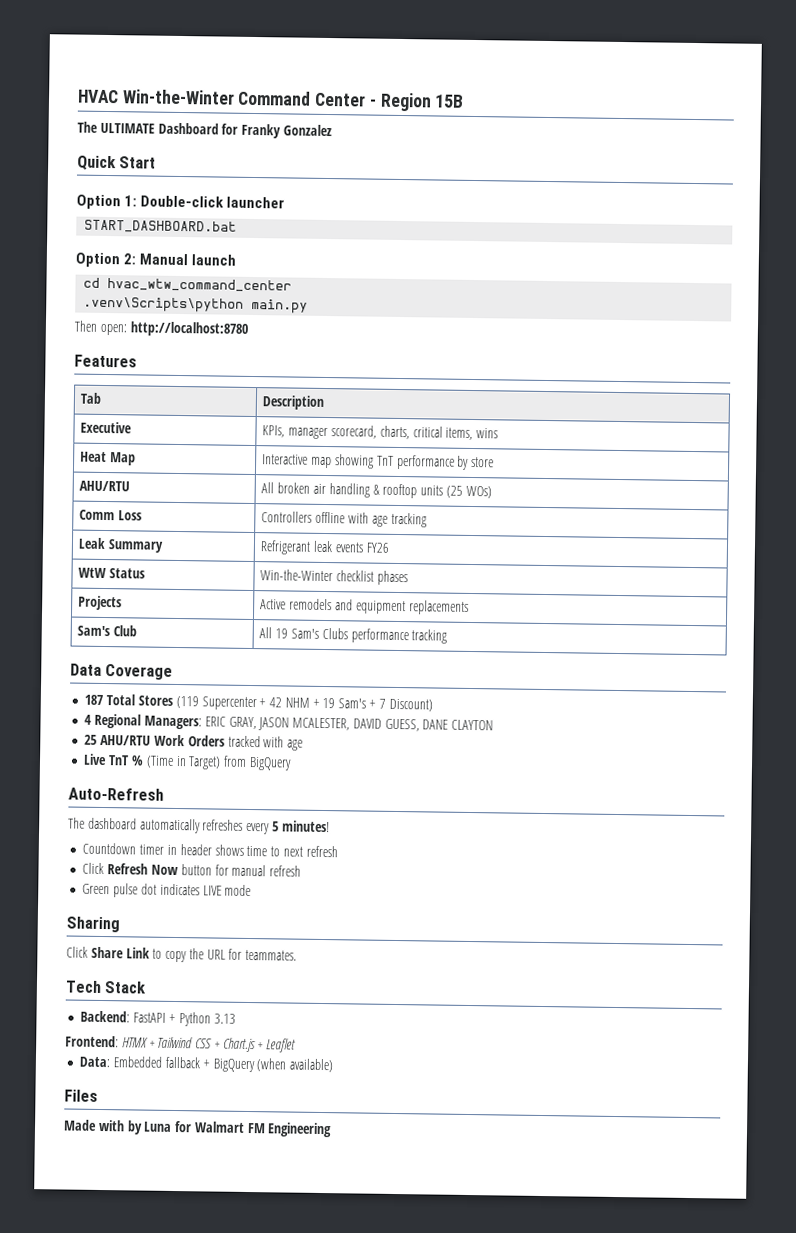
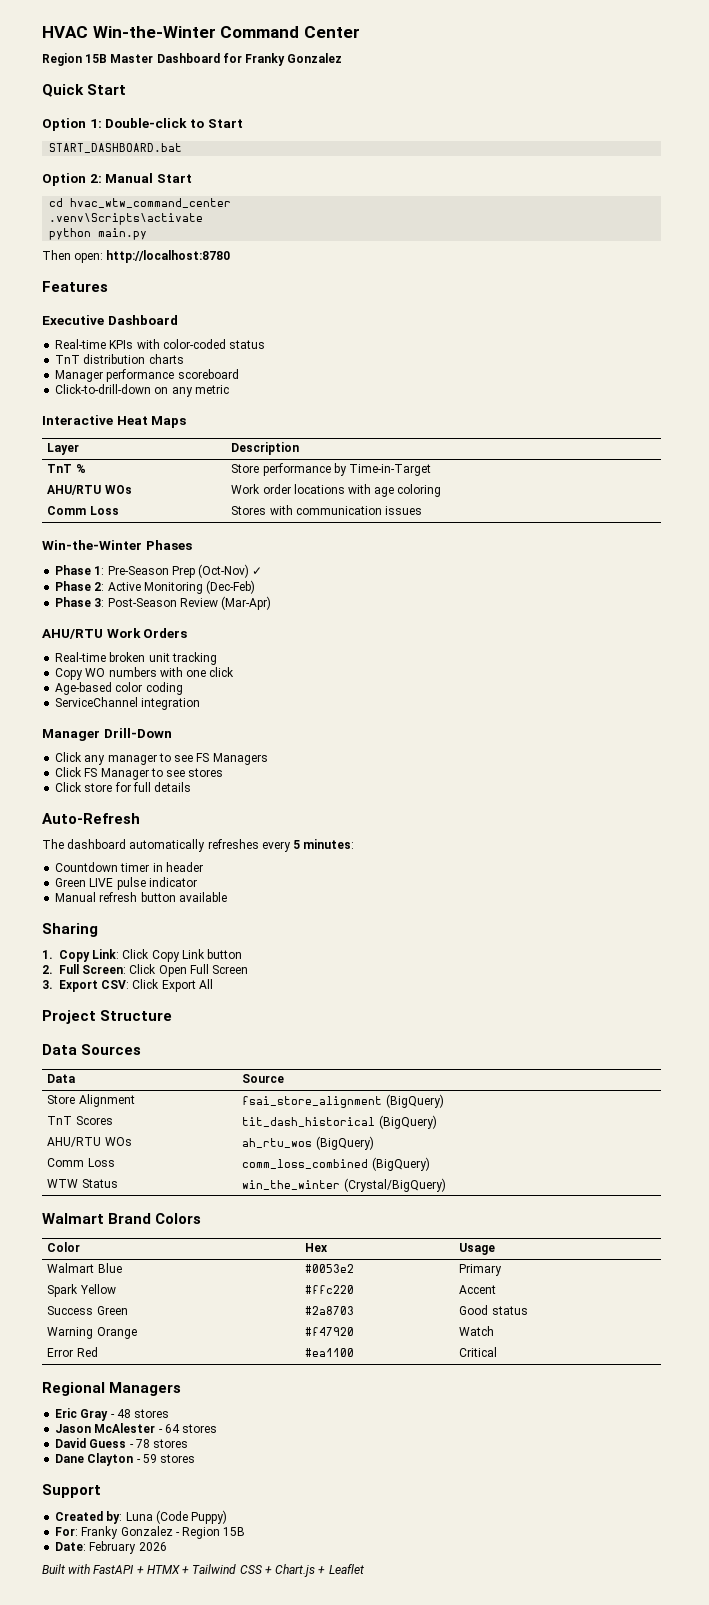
- HVAC Win-the-Winter Command Center - Region 15B
- The ULTIMATE Dashboard for Franky Gonzalez
+ HVAC Win-the-Winter Command Center
+ Region 15B Master Dashboard for Franky Gonzalez
- Option 1: Double-click launcher
+ Option 1: Double-click to Start
- Option 2: Manual launch
+ Option 2: Manual Start
- .venv\Scripts\python main.py
+ .venv\Scripts\activate
+ python main.py
- Tab | Description
- Executive | KPIs, manager scorecard, charts, critical items, wins
- Heat Map | Interactive map showing TnT performance by store
- AHU/RTU | All broken air handling & rooftop units (25 WOs)
- Comm Loss | Controllers offline with age tracking
- Leak Summary | Refrigerant leak events FY26
- WtW Status | Win-the-Winter checklist phases
- Projects | Active remodels and equipment replacements
- Sam's Club | All 19 Sam's Clubs performance tracking
- Data Coverage
- 187 Total Stores (119 Supercenter + 42 NHM + 19 Sam's + 7 Discount)
- 4 Regional Managers: ERIC GRAY, JASON MCALESTER, DAVID GUESS, DANE CLAYTON
- 25 AHU/RTU Work Orders tracked with age
- Live TnT % (Time in Target) from BigQuery
+ Executive Dashboard
+ Real-time KPIs with color-coded status
+ TnT distribution charts
+ Manager performance scoreboard
+ Click-to-drill-down on any metric
+ Interactive Heat Maps
+ Layer | Description
+ TnT % | Store performance by Time-in-Target
+ AHU/RTU WOs | Work order locations with age coloring
+ Comm Loss | Stores with communication issues
+ Win-the-Winter Phases
+ Phase 1: Pre-Season Prep (Oct-Nov) ✓
+ Phase 2: Active Monitoring (Dec-Feb)
+ Phase 3: Post-Season Review (Mar-Apr)
+ AHU/RTU Work Orders
+ Real-time broken unit tracking
+ Copy WO numbers with one click
+ Age-based color coding
+ ServiceChannel integration
+ Manager Drill-Down
+ Click any manager to see FS Managers
+ Click FS Manager to see stores
+ Click store for full details
- The dashboard automatically refreshes every 5 minutes!
+ The dashboard automatically refreshes every 5 minutes:
- Countdown timer in header shows time to next refresh
- Click Refresh Now button for manual refresh
- Green pulse dot indicates LIVE mode
+ Countdown timer in header
+ Green LIVE pulse indicator
+ Manual refresh button available
  Sharing
- Click Share Link to copy the URL for teammates.
- Tech Stack
- Backend: FastAPI + Python 3.13
- Frontend: HTMX + Tailwind CSS + Chart.js + Leaflet
+ 1. Copy Link: Click Copy Link button
+ 2. Full Screen: Click Open Full Screen
+ 3. Export CSV: Click Export All
+ Project Structure
+ Data Sources
+ Data | Source
+ Store Alignment | fsai_store_alignment (BigQuery)
+ TnT Scores | tit_dash_historical (BigQuery)
+ AHU/RTU WOs | ah_rtu_wos (BigQuery)
+ Comm Loss | comm_loss_combined (BigQuery)
+ WTW Status | win_the_winter (Crystal/BigQuery)
+ Walmart Brand Colors
+ Color | Hex | Usage
+ Walmart Blue | #0053e2 | Primary
+ Spark Yellow | #ffc220 | Accent
+ Success Green | #2a8703 | Good status
+ Warning Orange | #f47920 | Watch
+ Error Red | #ea1100 | Critical
+ Regional Managers
+ Eric Gray - 48 stores
+ Jason McAlester - 64 stores
+ David Guess - 78 stores
+ Dane Clayton - 59 stores
+ Support
+ Created by: Luna (Code Puppy)
+ For: Franky Gonzalez - Region 15B
+ Date: February 2026
+ Built with FastAPI + HTMX + Tailwind CSS + Chart.js + Leaflet
- Data: Embedded fallback + BigQuery (when available)
- Files
- Made with by Luna for Walmart FM Engineering

